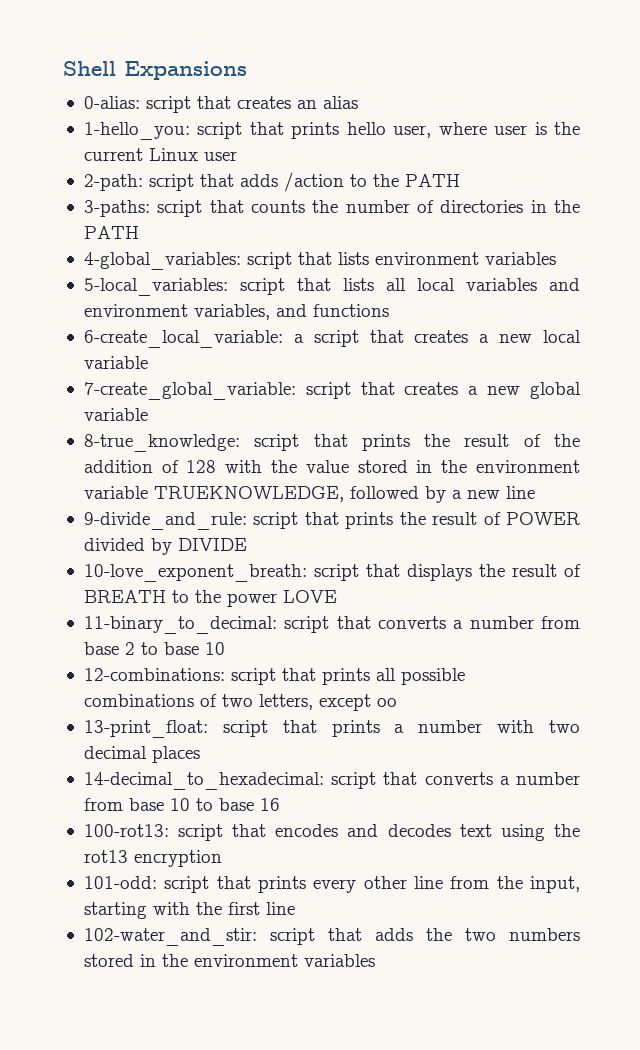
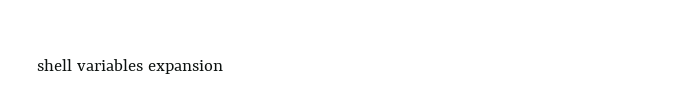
- Shell Expansions
- 0-alias: script that creates an alias
- 1-hello_you: script that prints hello user, where user is the current Linux user
- 2-path: script that adds /action to the PATH
- 3-paths: script that counts the number of directories in the PATH
- 4-global_variables: script that lists environment variables
- 5-local_variables: script that lists all local variables and environment variables, and functions
- 6-create_local_variable: a script that creates a new local variable
- 7-create_global_variable: script that creates a new global variable
- 8-true_knowledge: script that prints the result of the addition of 128 with the value stored in the environment variable TRUEKNOWLEDGE, followed by a new line
- 9-divide_and_rule: script that prints the result of POWER divided by DIVIDE
- 10-love_exponent_breath: script that displays the result of BREATH to the power LOVE
- 11-binary_to_decimal: script that converts a number from base 2 to base 10
- 12-combinations: script that prints all possible combinations of two letters, except oo
- 13-print_float: script that prints a number with two decimal places
- 14-decimal_to_hexadecimal: script that converts a number from base 10 to base 16
- 100-rot13: script that encodes and decodes text using the rot13 encryption
- 101-odd: script that prints every other line from the input, starting with the first line
- 102-water_and_stir: script that adds the two numbers stored in the environment variables
+ shell variables expansion

